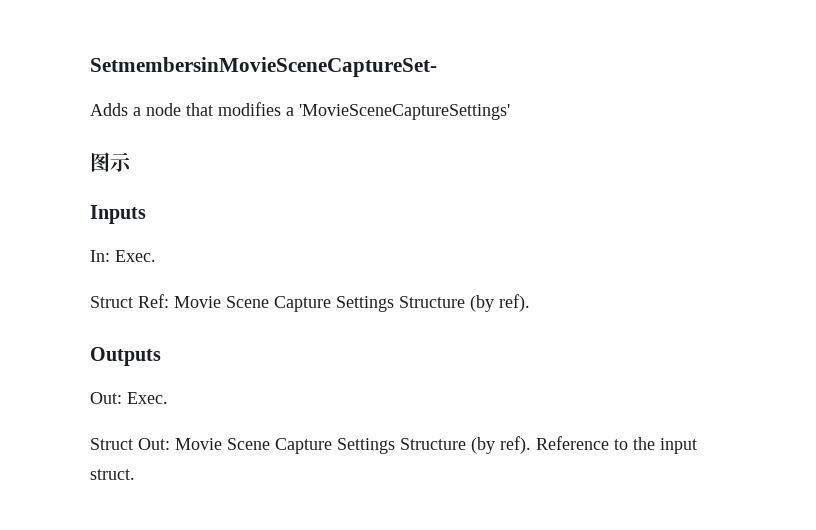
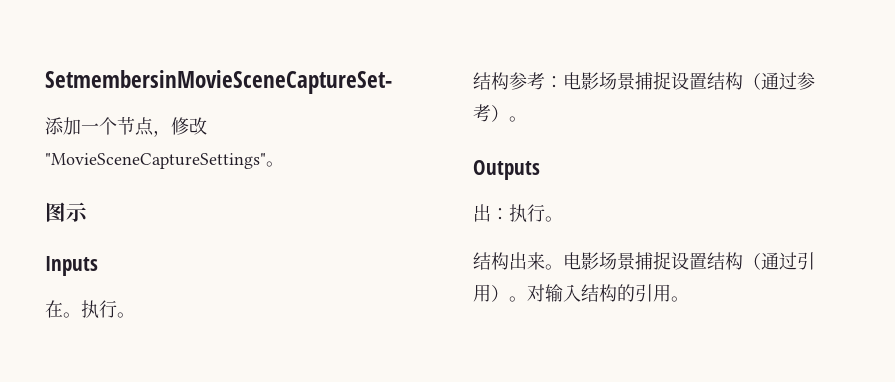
- Adds a node that modifies a 'MovieSceneCaptureSettings'
+ 添加一个节点，修改"MovieSceneCaptureSettings"。
  图示
  Inputs
- In: Exec.
- Struct Ref: Movie Scene Capture Settings Structure (by ref).
+ 在。执行。
+ 结构参考：电影场景捕捉设置结构（通过参考）。
  Outputs
- Out: Exec.
- Struct Out: Movie Scene Capture Settings Structure (by ref). Reference to the input struct.
+ 出：执行。
+ 结构出来。电影场景捕捉设置结构（通过引用）。对输入结构的引用。

